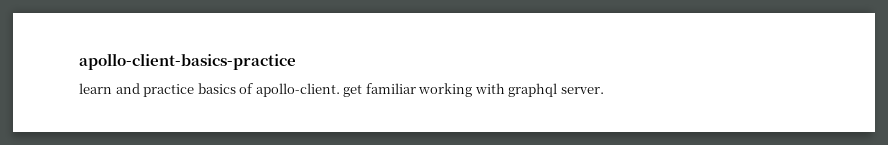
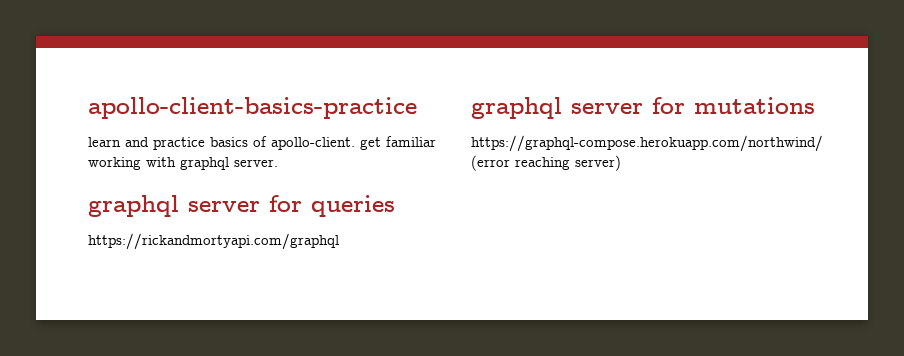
+ graphql server for queries
+ https://rickandmortyapi.com/graphql
+ graphql server for mutations
+ https://graphql-compose.herokuapp.com/northwind/ (error reaching server)

